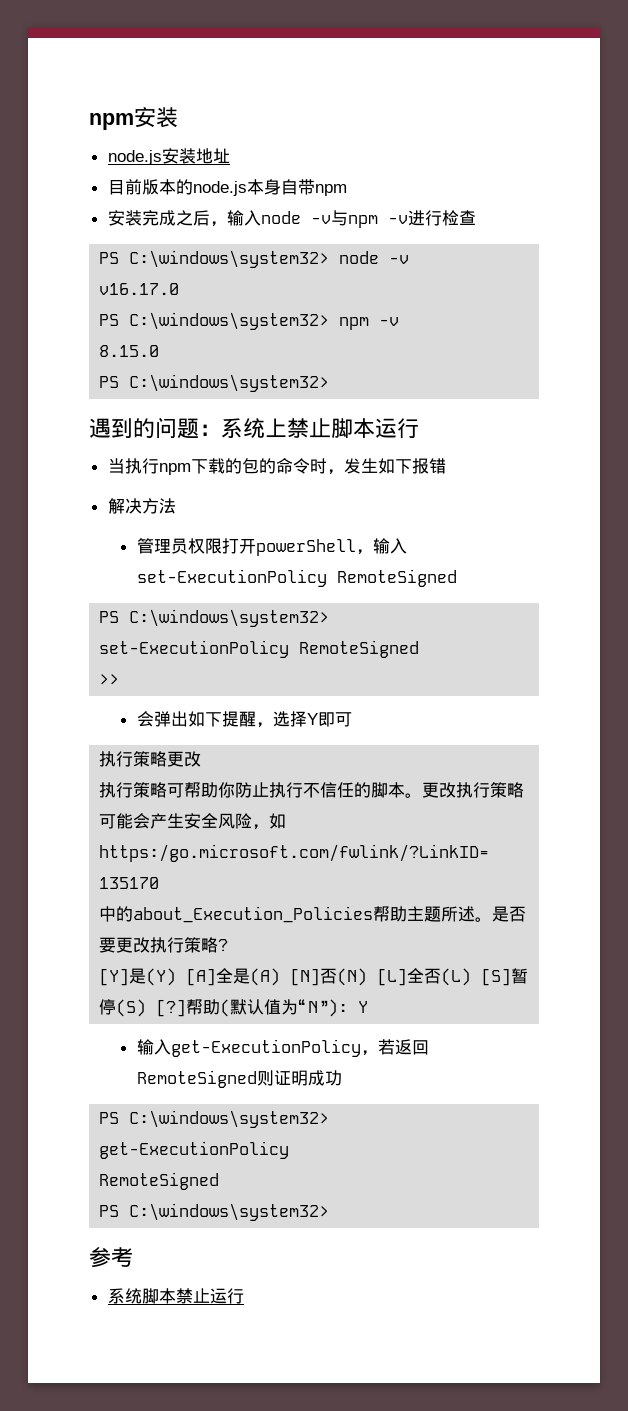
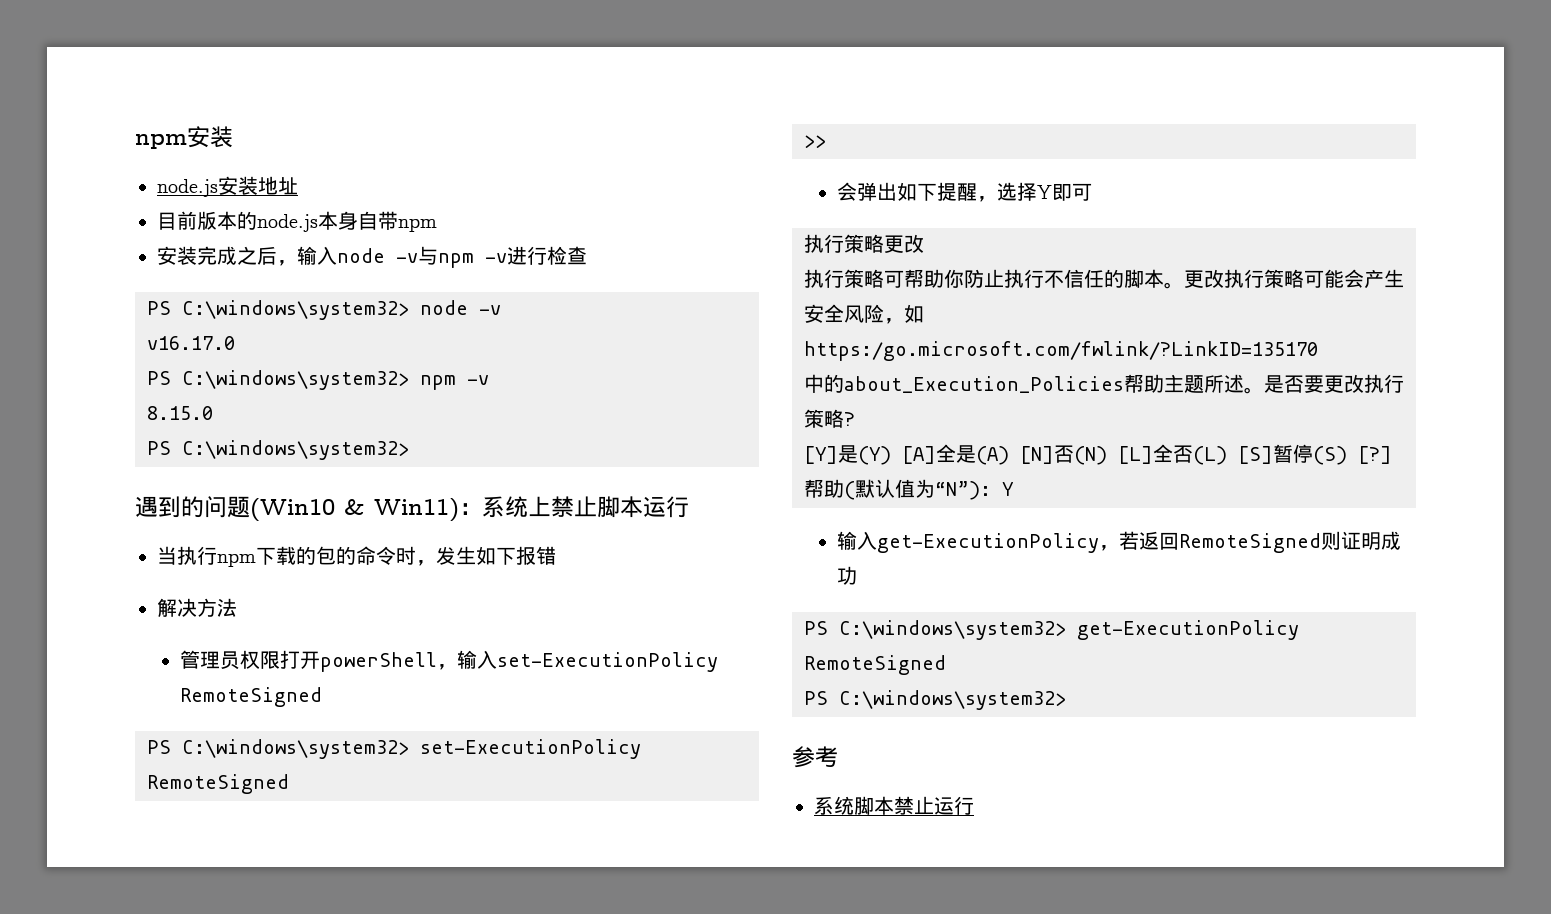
- 遇到的问题：系统上禁止脚本运行
+ 遇到的问题(Win10 & Win11)：系统上禁止脚本运行

